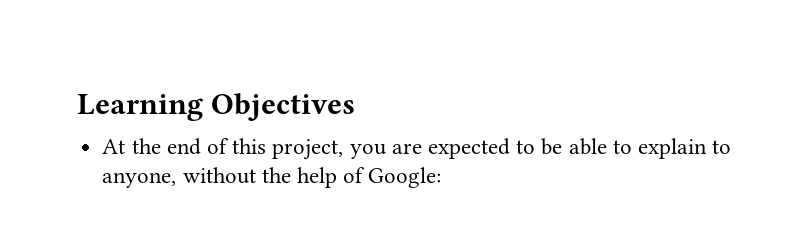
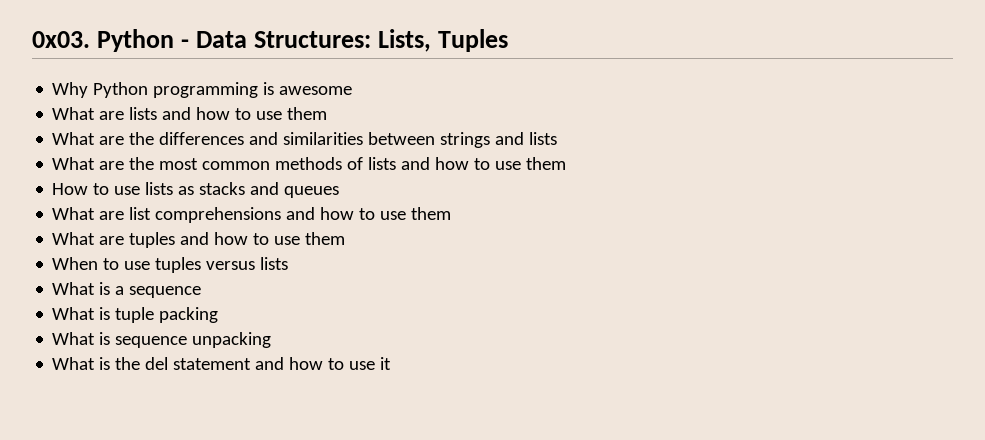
- Learning Objectives
- At the end of this project, you are expected to be able to explain to anyone, without the help of Google:
+ 0x03. Python - Data Structures: Lists, Tuples
+ Why Python programming is awesome
+ What are lists and how to use them
+ What are the differences and similarities between strings and lists
+ What are the most common methods of lists and how to use them
+ How to use lists as stacks and queues
+ What are list comprehensions and how to use them
+ What are tuples and how to use them
+ When to use tuples versus lists
+ What is a sequence
+ What is tuple packing
+ What is sequence unpacking
+ What is the del statement and how to use it

